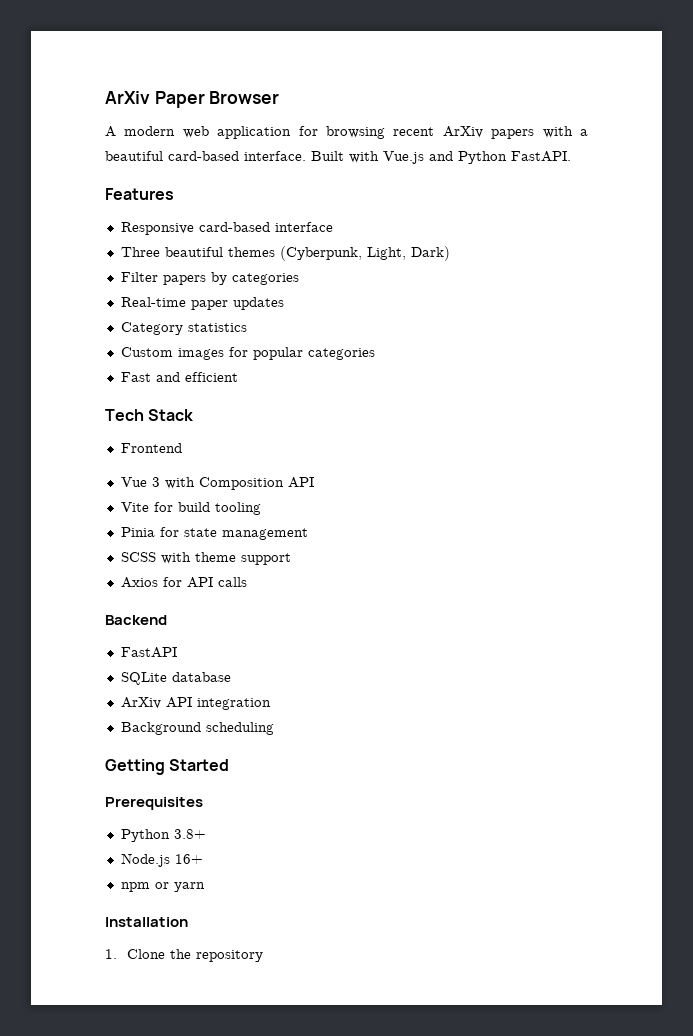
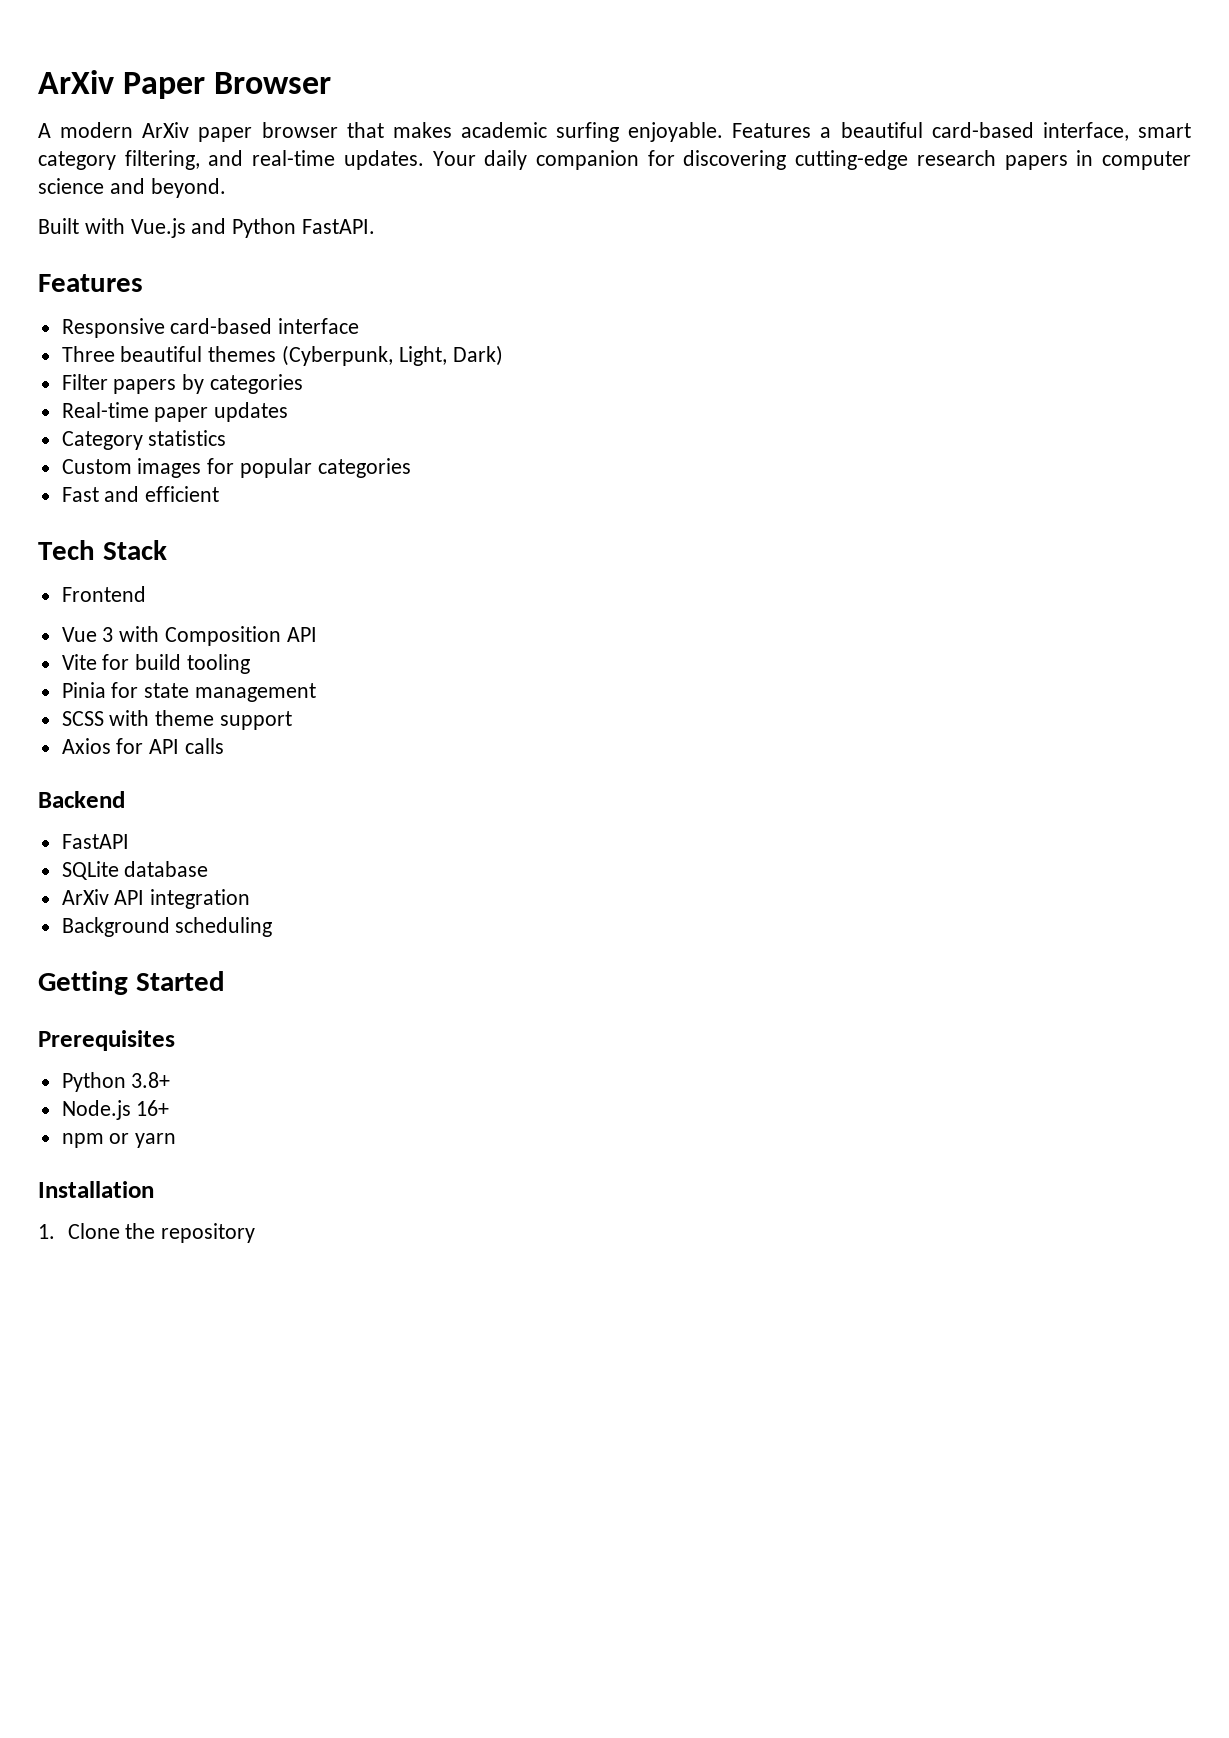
- A modern web application for browsing recent ArXiv papers with a beautiful card-based interface. Built with Vue.js and Python FastAPI.
+ A modern ArXiv paper browser that makes academic surfing enjoyable. Features a beautiful card-based interface, smart category filtering, and real-time updates. Your daily companion for discovering cutting-edge research papers in computer science and beyond.
+ Built with Vue.js and Python FastAPI.

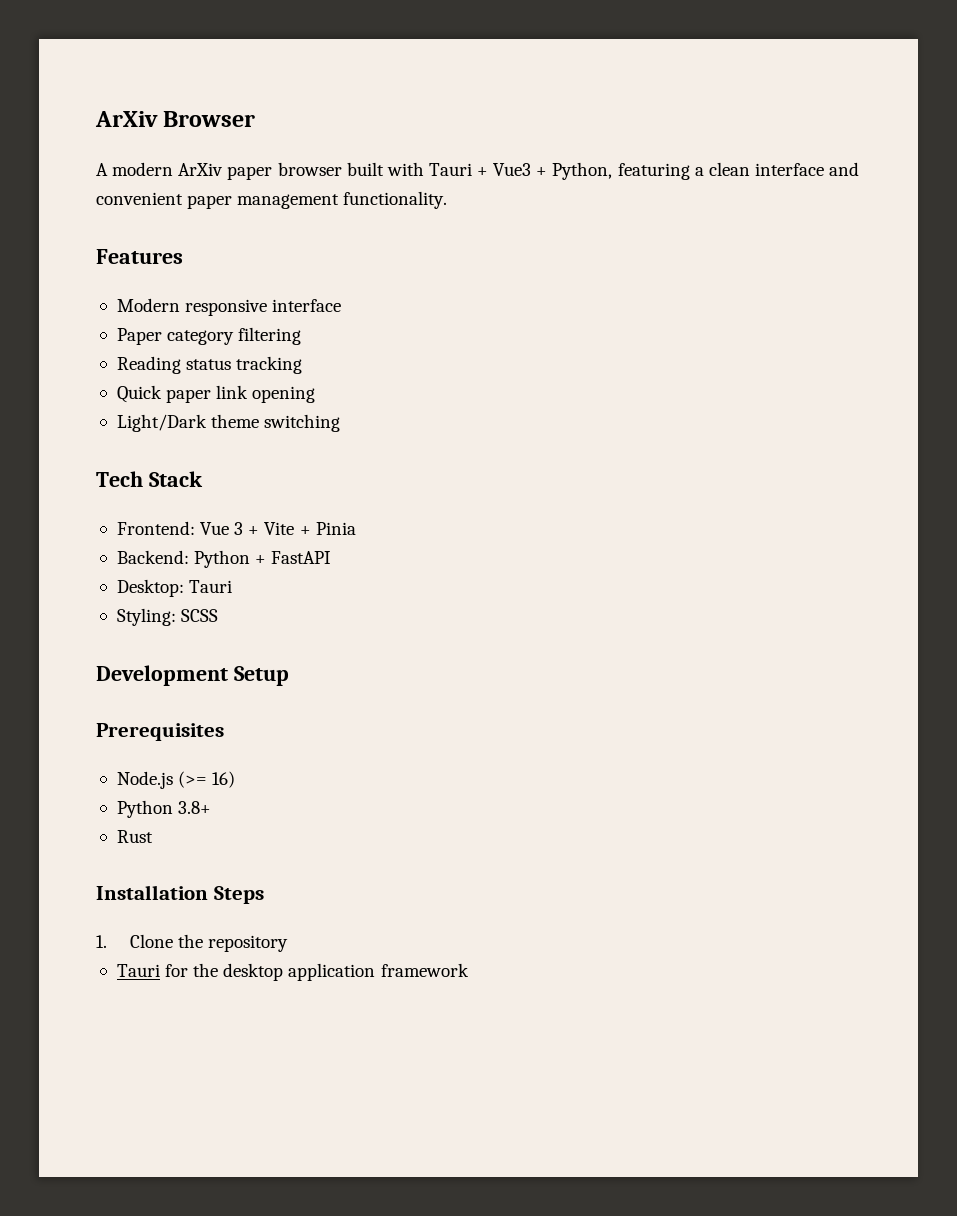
- ArXiv Paper Browser
+ ArXiv Browser
- A modern ArXiv paper browser that makes academic surfing enjoyable. Features a beautiful card-based interface, smart category filtering, and real-time updates. Your daily companion for discovering cutting-edge research papers in computer science and beyond.
- Built with Vue.js and Python FastAPI.
+ A modern ArXiv paper browser built with Tauri + Vue3 + Python, featuring a clean interface and convenient paper management functionality.
- Responsive card-based interface
+ Modern responsive interface
- Three beautiful themes (Cyberpunk, Light, Dark)
- Filter papers by categories
- Real-time paper updates
- Category statistics
- Custom images for popular categories
- Fast and efficient
+ Paper category filtering
+ Reading status tracking
+ Quick paper link opening
+ Light/Dark theme switching
- Frontend
- Vue 3 with Composition API
- Vite for build tooling
- Pinia for state management
- SCSS with theme support
- Axios for API calls
- Backend
- FastAPI
- SQLite database
- ArXiv API integration
- Background scheduling
- Getting Started
+ Frontend: Vue 3 + Vite + Pinia
+ Backend: Python + FastAPI
+ Desktop: Tauri
+ Styling: SCSS
+ Development Setup
  Prerequisites
+ Node.js (>= 16)
  Python 3.8+
- Node.js 16+
- npm or yarn
+ Rust
- Installation
+ Installation Steps
+ Tauri for the desktop application framework

